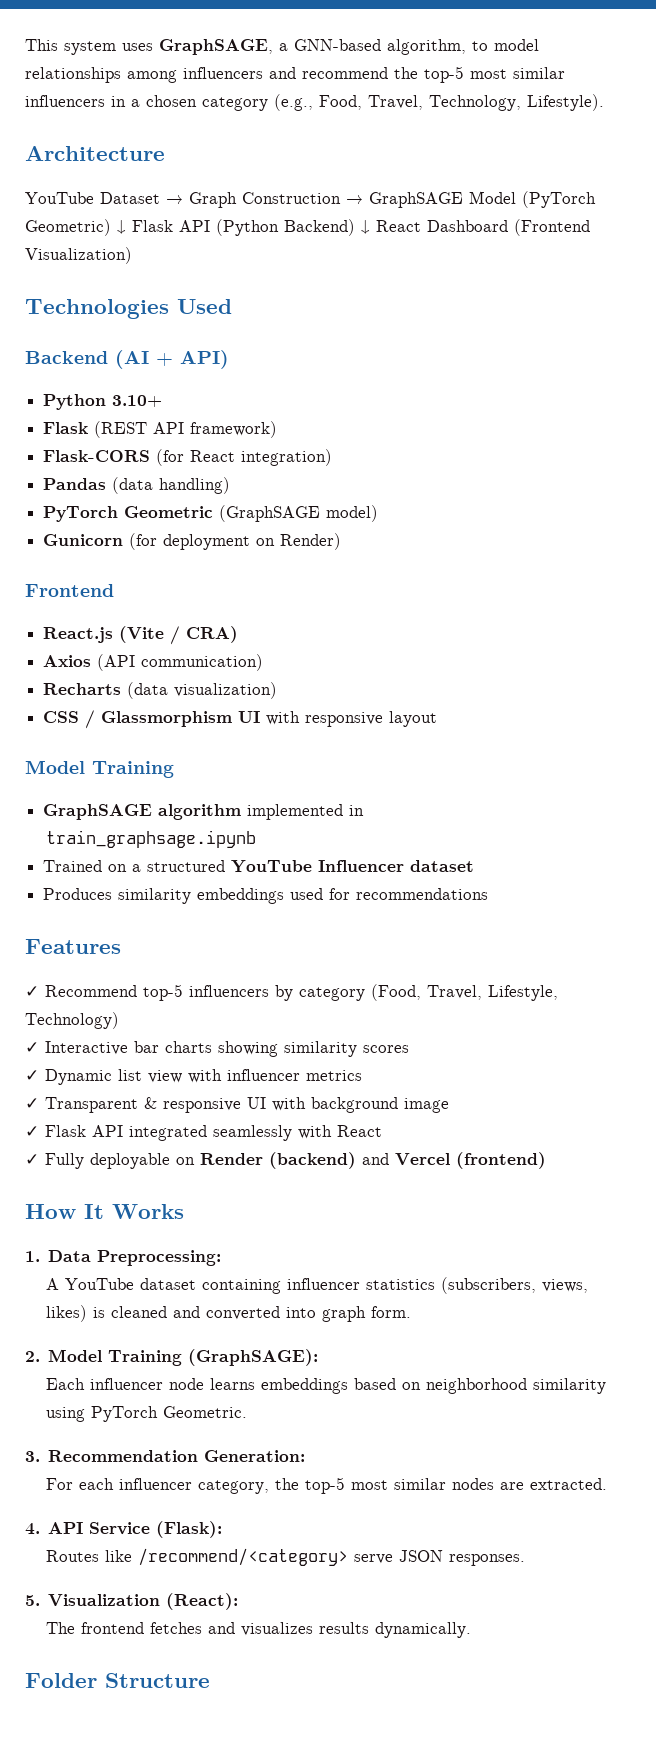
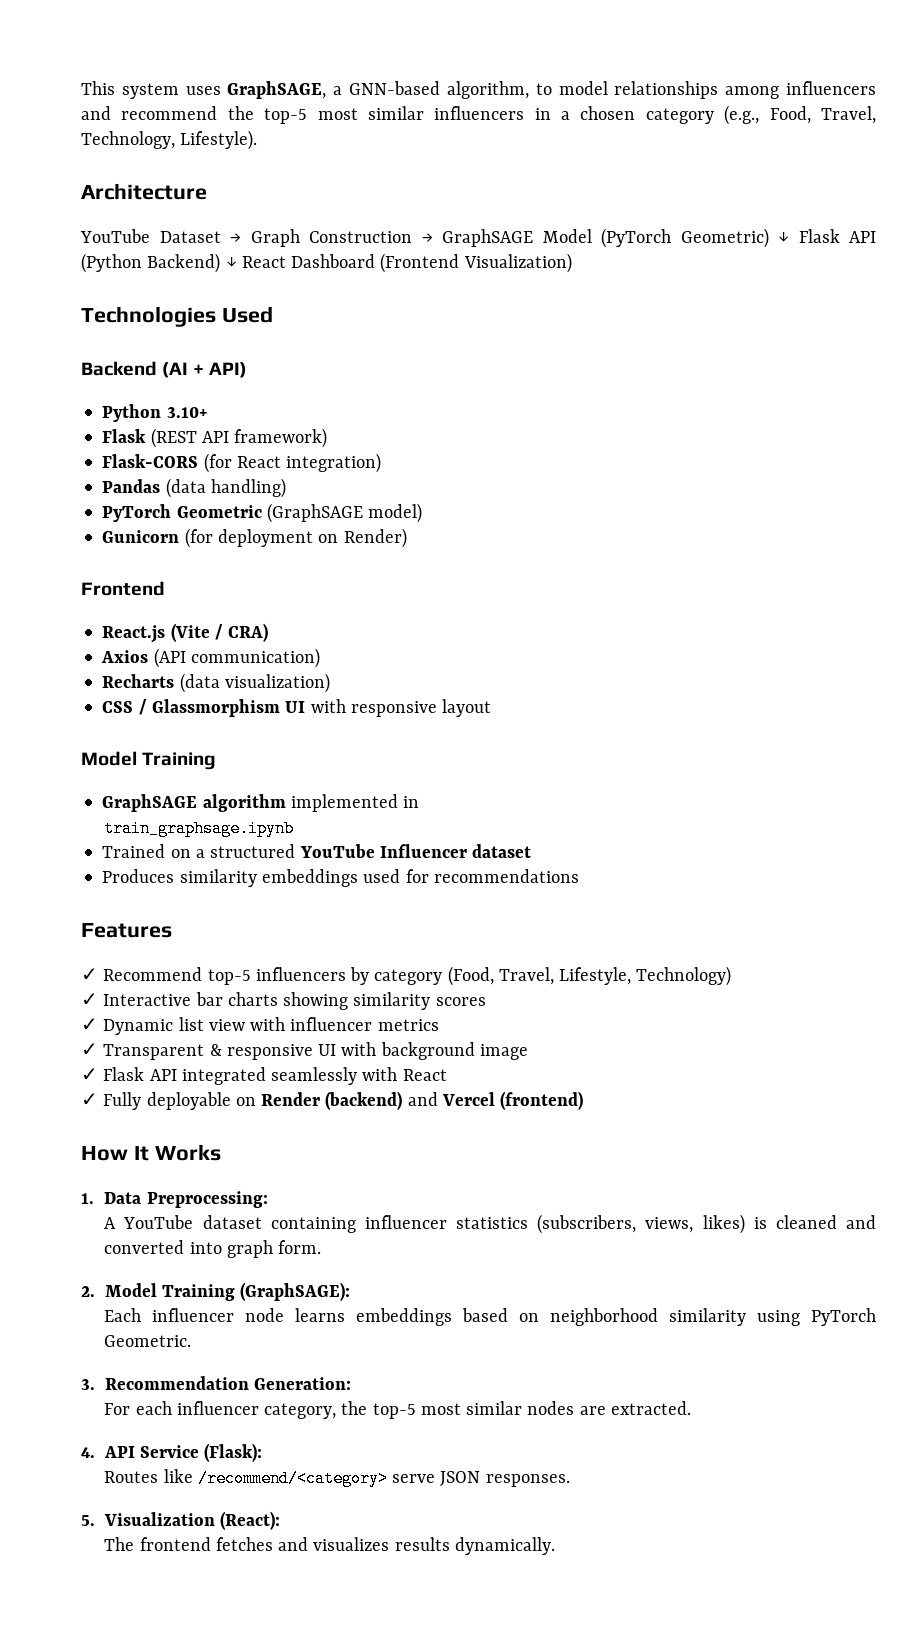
- Folder Structure

